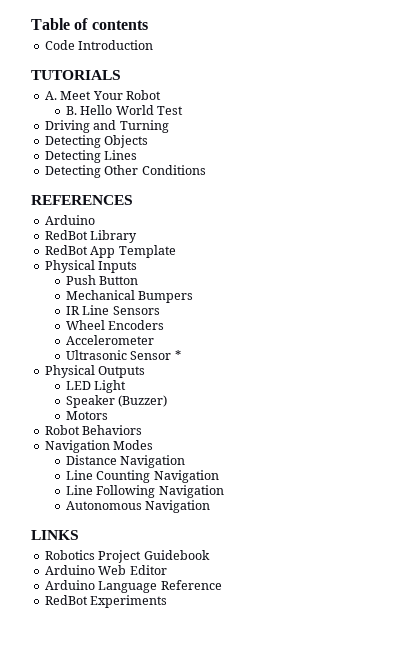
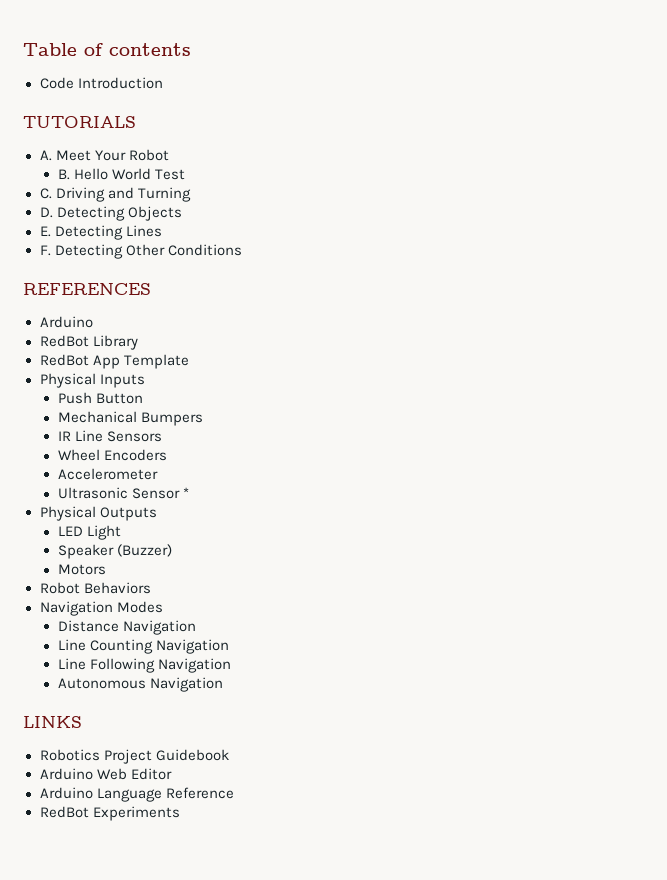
- Driving and Turning
+ C. Driving and Turning
- Detecting Objects
+ D. Detecting Objects
- Detecting Lines
+ E. Detecting Lines
- Detecting Other Conditions
+ F. Detecting Other Conditions

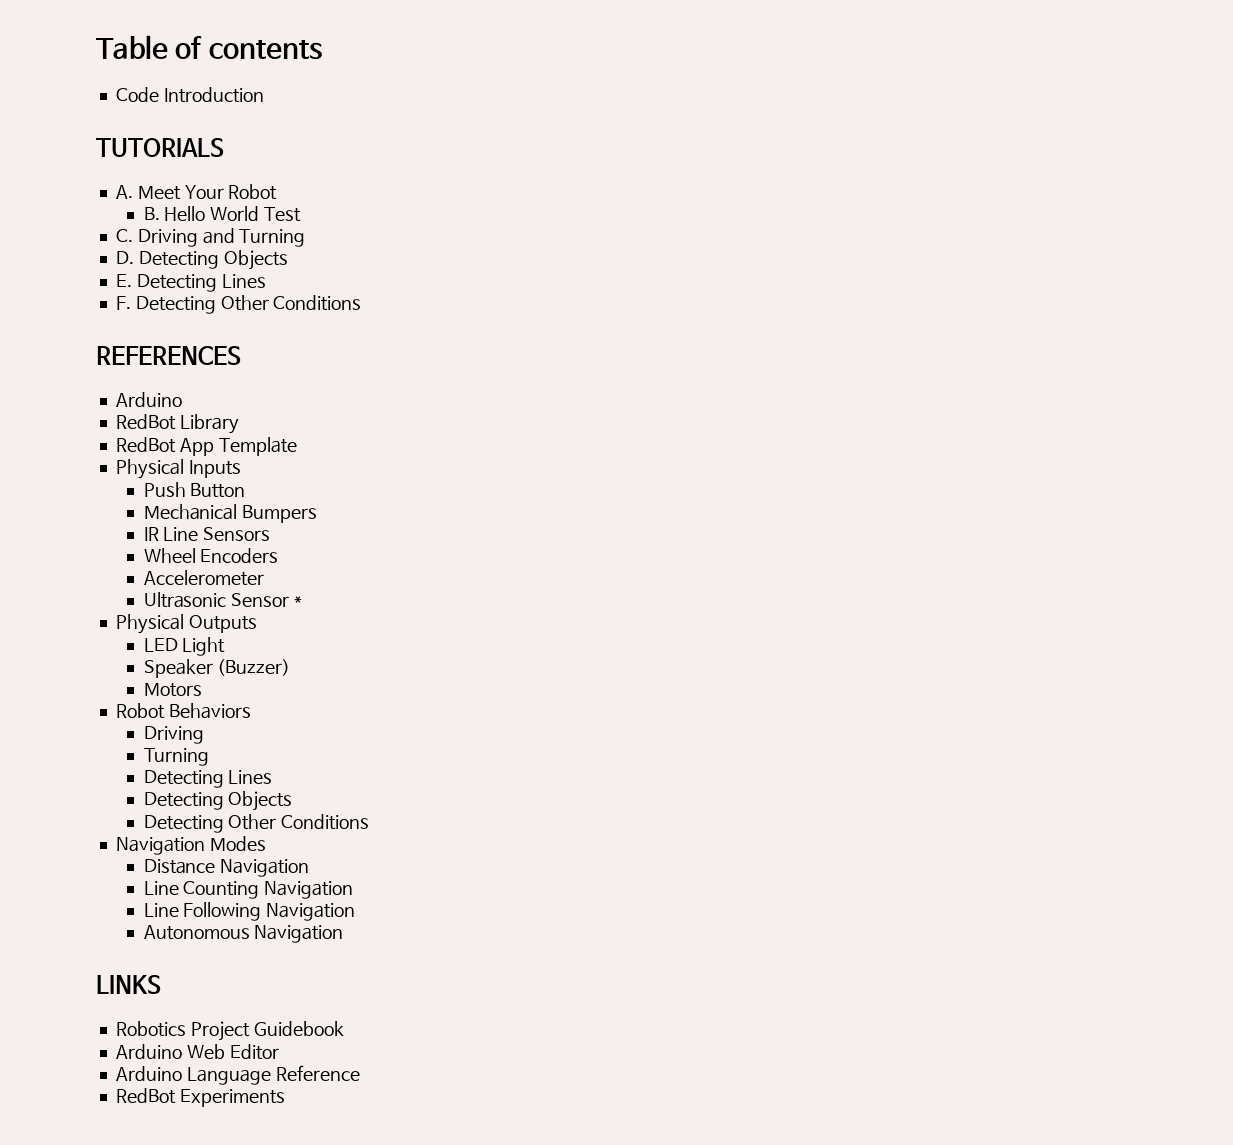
  Robot Behaviors
+ Driving
+ Turning
+ Detecting Lines
+ Detecting Objects
+ Detecting Other Conditions

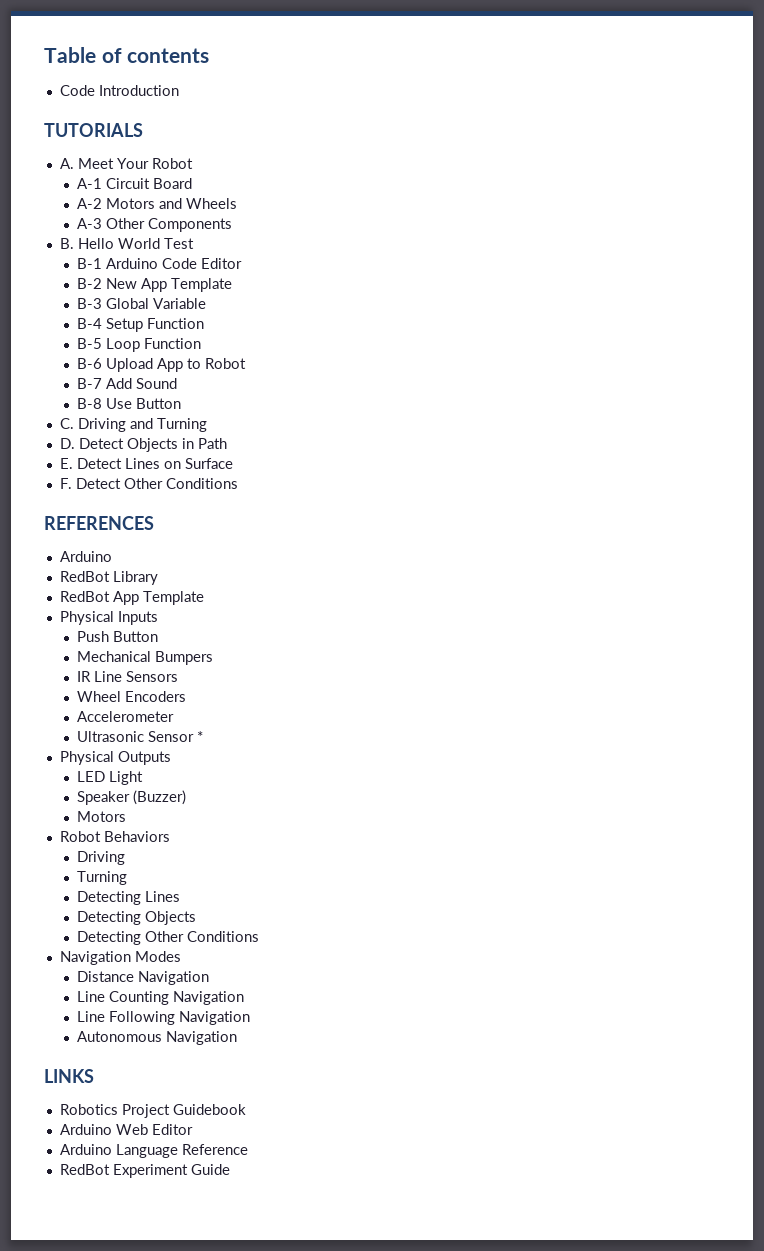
+ A-1 Circuit Board
+ A-2 Motors and Wheels
+ A-3 Other Components
  B. Hello World Test
+ B-1 Arduino Code Editor
+ B-2 New App Template
+ B-3 Global Variable
+ B-4 Setup Function
+ B-5 Loop Function
+ B-6 Upload App to Robot
+ B-7 Add Sound
+ B-8 Use Button
- D. Detecting Objects
+ D. Detect Objects in Path
- E. Detecting Lines
+ E. Detect Lines on Surface
- F. Detecting Other Conditions
+ F. Detect Other Conditions
- RedBot Experiments
+ RedBot Experiment Guide

